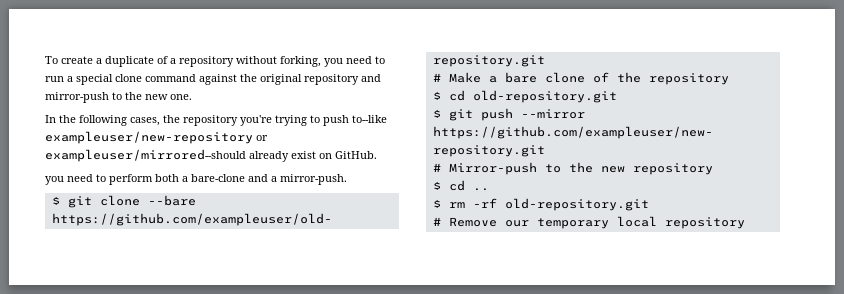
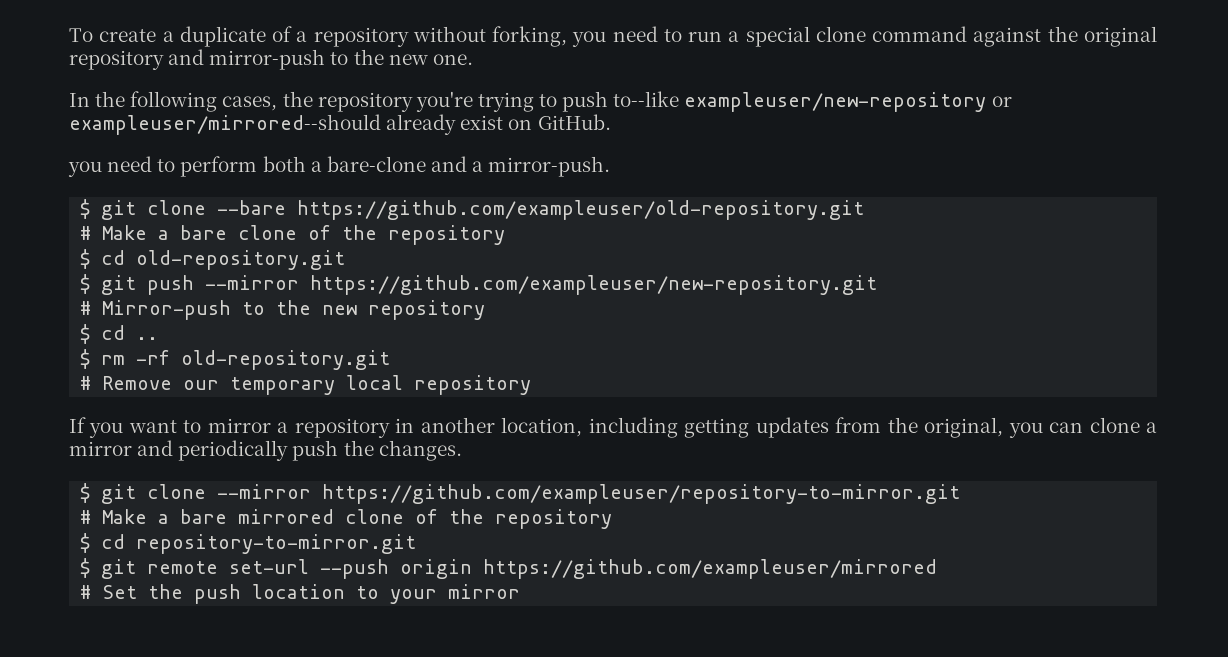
+ If you want to mirror a repository in another location, including getting updates from the original, you can clone a mirror and periodically push the changes.
+ $ git clone --mirror https://github.com/exampleuser/repository-to-mirror.git
+ # Make a bare mirrored clone of the repository
+ $ cd repository-to-mirror.git
+ $ git remote set-url --push origin https://github.com/exampleuser/mirrored
+ # Set the push location to your mirror

